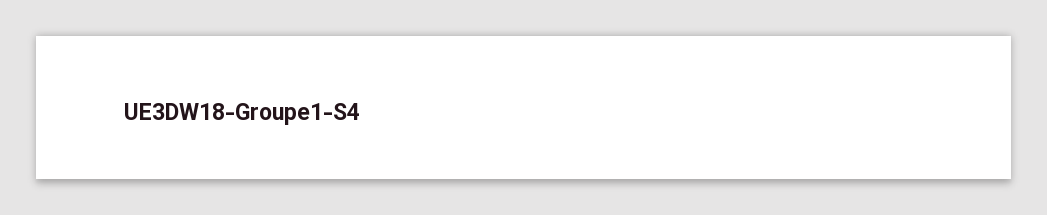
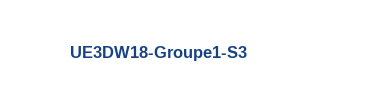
- UE3DW18-Groupe1-S4
+ UE3DW18-Groupe1-S3

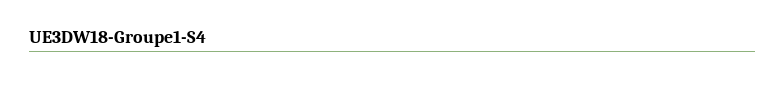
- UE3DW18-Groupe1-S3
+ UE3DW18-Groupe1-S4

